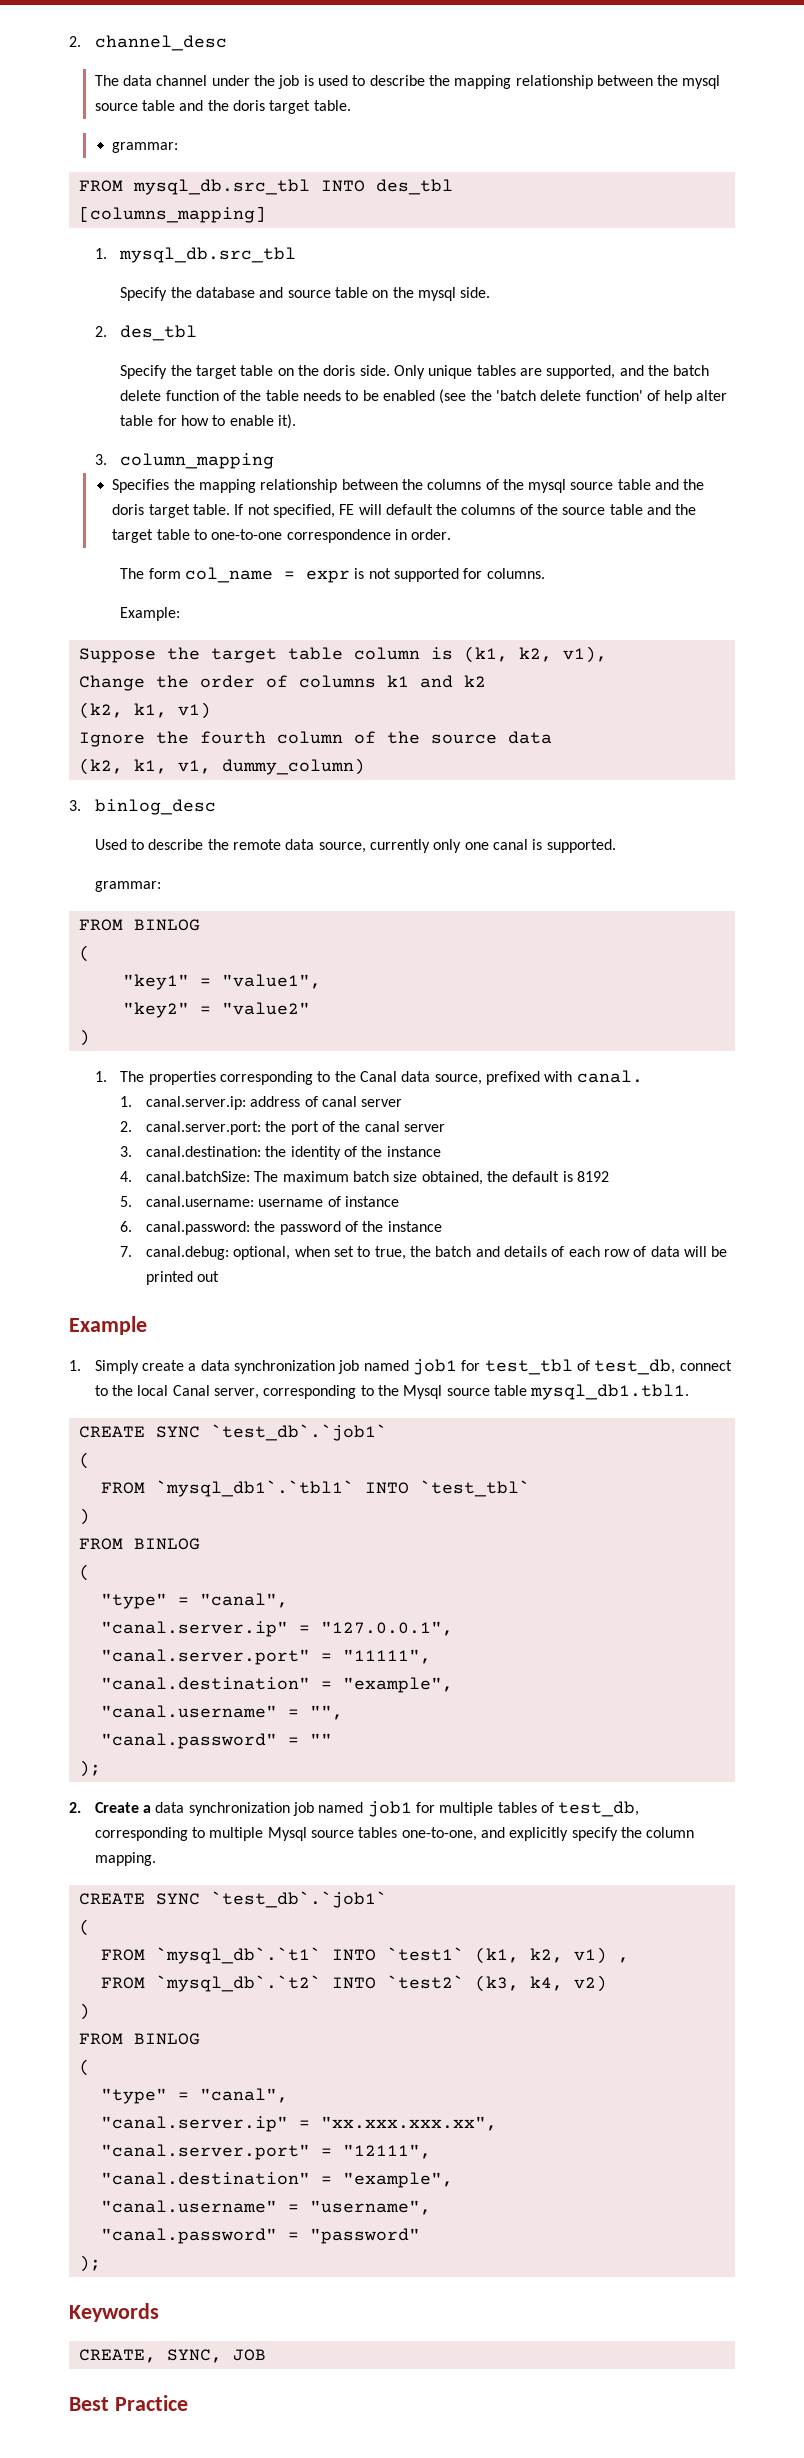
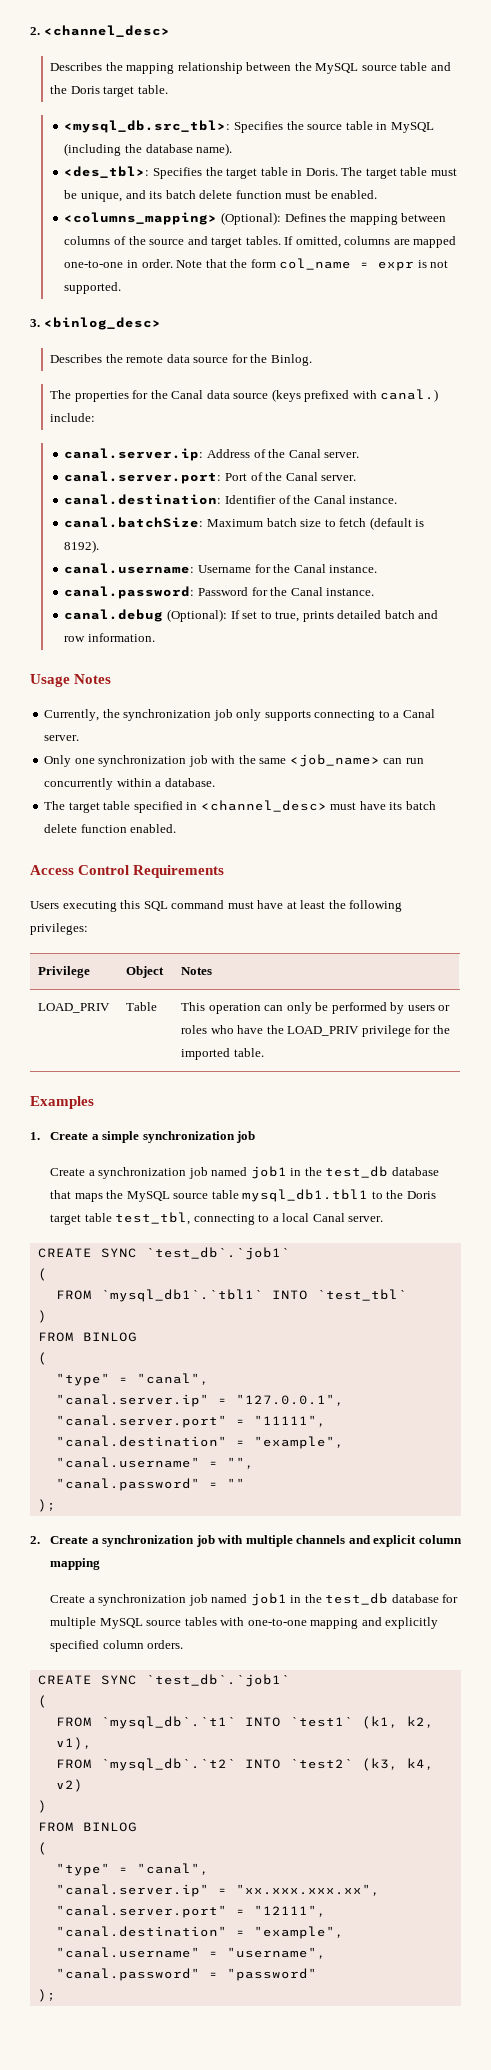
- 2. channel_desc
- The data channel under the job is used to describe the mapping relationship between the mysql source table and the doris target table.
- grammar:
- FROM mysql_db.src_tbl INTO des_tbl
- [columns_mapping]
- 1. mysql_db.src_tbl
- Specify the database and source table on the mysql side.
- 2. des_tbl
- Specify the target table on the doris side. Only unique tables are supported, and the batch delete function of the table needs to be enabled (see the 'batch delete function' of help alter table for how to enable it).
- 3. column_mapping
- Specifies the mapping relationship between the columns of the mysql source table and the doris target table. If not specified, FE will default the columns of the source table and the target table to one-to-one correspondence in order.
- The form col_name = expr is not supported for columns.
- Example:
- Suppose the target table column is (k1, k2, v1),
- Change the order of columns k1 and k2
- (k2, k1, v1)
- Ignore the fourth column of the source data
- (k2, k1, v1, dummy_column)
- 3. binlog_desc
- Used to describe the remote data source, currently only one canal is supported.
- grammar:
- FROM BINLOG
- (
- "key1" = "value1",
- "key2" = "value2"
- )
- 1. The properties corresponding to the Canal data source, prefixed with canal.
- 1. canal.server.ip: address of canal server
- 2. canal.server.port: the port of the canal server
- 3. canal.destination: the identity of the instance
- 4. canal.batchSize: The maximum batch size obtained, the default is 8192
- 5. canal.username: username of instance
- 6. canal.password: the password of the instance
- 7. canal.debug: optional, when set to true, the batch and details of each row of data will be printed out
- Example
- 1. Simply create a data synchronization job named job1 for test_tbl of test_db, connect to the local Canal server, corresponding to the Mysql source table mysql_db1.tbl1.
+ 2. <channel_desc>
+ Describes the mapping relationship between the MySQL source table and the Doris target table.
+ <mysql_db.src_tbl>: Specifies the source table in MySQL (including the database name).
+ <des_tbl>: Specifies the target table in Doris. The target table must be unique, and its batch delete function must be enabled.
+ <columns_mapping> (Optional): Defines the mapping between columns of the source and target tables. If omitted, columns are mapped one-to-one in order. Note that the form col_name = expr is not supported.
+ 3. <binlog_desc>
+ Describes the remote data source for the Binlog.
+ The properties for the Canal data source (keys prefixed with canal.) include:
+ canal.server.ip: Address of the Canal server.
+ canal.server.port: Port of the Canal server.
+ canal.destination: Identifier of the Canal instance.
+ canal.batchSize: Maximum batch size to fetch (default is 8192).
+ canal.username: Username for the Canal instance.
+ canal.password: Password for the Canal instance.
+ canal.debug (Optional): If set to true, prints detailed batch and row information.
+ Usage Notes
+ Currently, the synchronization job only supports connecting to a Canal server.
+ Only one synchronization job with the same <job_name> can run concurrently within a database.
+ The target table specified in <channel_desc> must have its batch delete function enabled.
+ Access Control Requirements
+ Users executing this SQL command must have at least the following privileges:
+ Privilege | Object | Notes
+ LOAD_PRIV | Table | This operation can only be performed by users or roles who have the LOAD_PRIV privilege for the imported table.
+ Examples
+ 1. Create a simple synchronization job
+ Create a synchronization job named job1 in the test_db database that maps the MySQL source table mysql_db1.tbl1 to the Doris target table test_tbl, connecting to a local Canal server.
- 2. Create a data synchronization job named job1 for multiple tables of test_db, corresponding to multiple Mysql source tables one-to-one, and explicitly specify the column mapping.
+ 2. Create a synchronization job with multiple channels and explicit column mapping
+ Create a synchronization job named job1 in the test_db database for multiple MySQL source tables with one-to-one mapping and explicitly specified column orders.
- FROM `mysql_db`.`t1` INTO `test1` (k1, k2, v1) ,
+ FROM `mysql_db`.`t1` INTO `test1` (k1, k2, v1),
- Keywords
- CREATE, SYNC, JOB
- Best Practice

